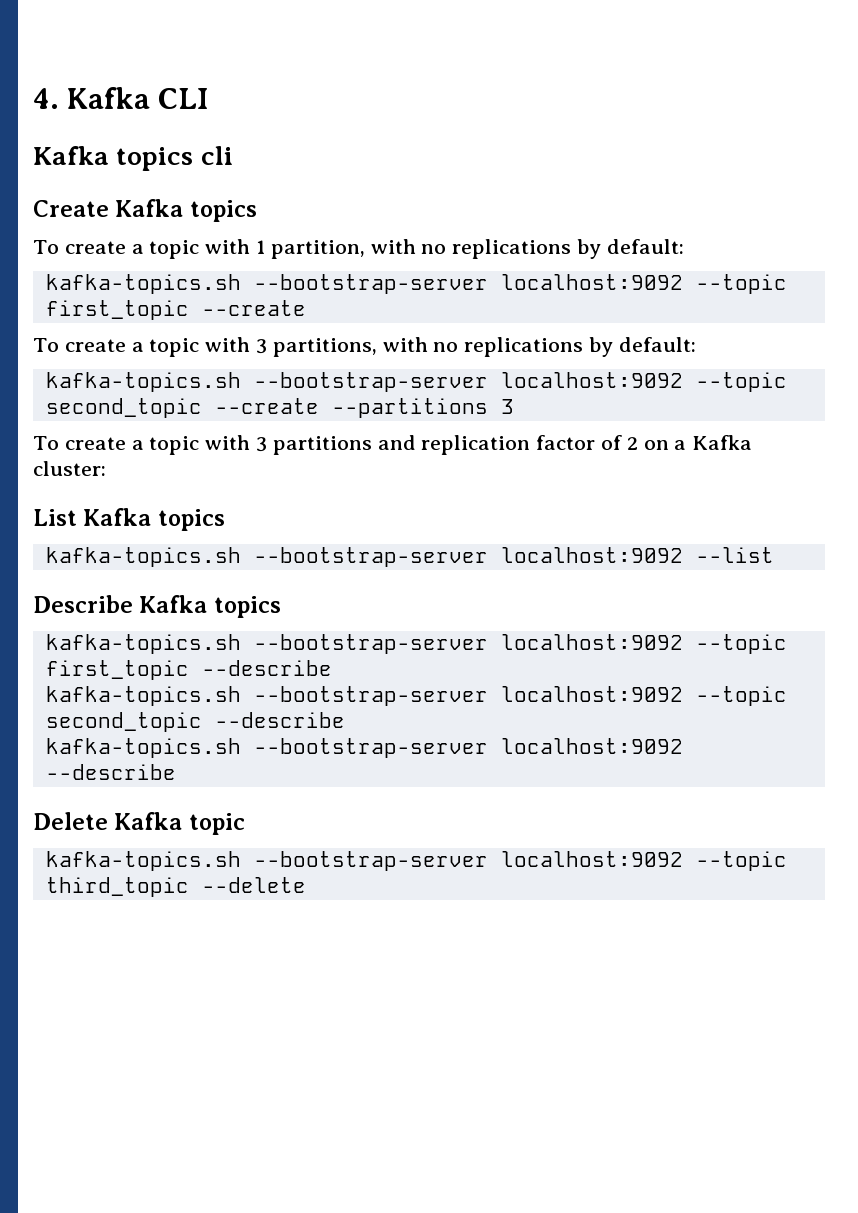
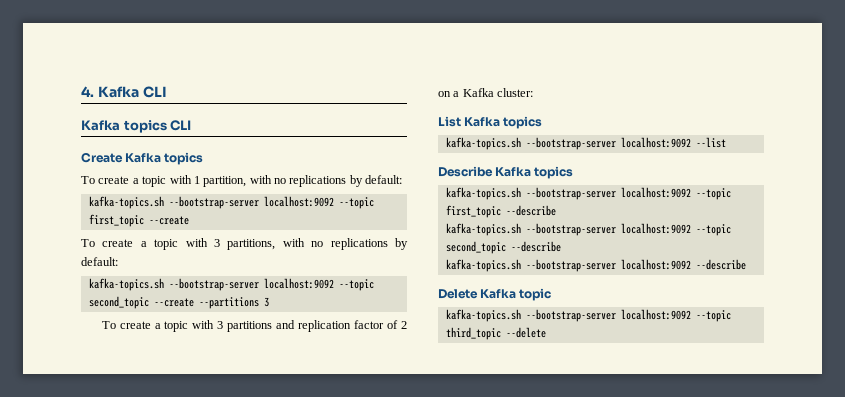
- Kafka topics cli
+ Kafka topics CLI

